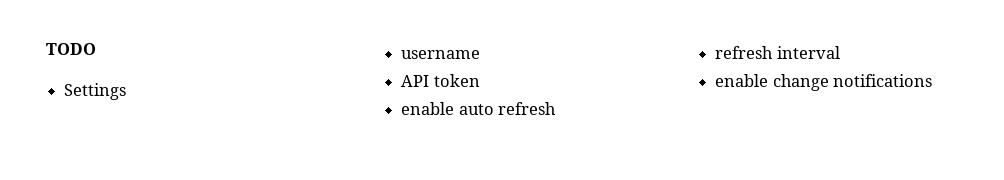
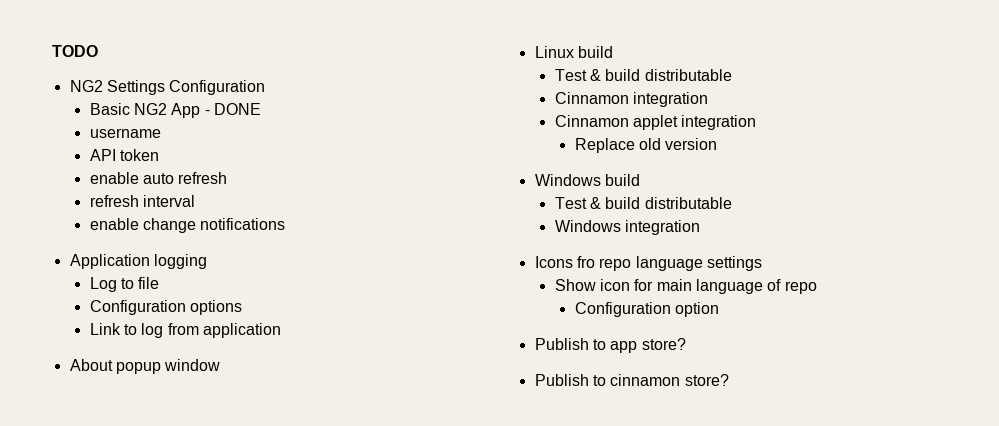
- Settings
+ NG2 Settings Configuration
+ Basic NG2 App - DONE
+ Application logging
+ Log to file
+ Configuration options
+ Link to log from application
+ About popup window
+ Linux build
+ Test & build distributable
+ Cinnamon integration
+ Cinnamon applet integration
+ Replace old version
+ Windows build
+ Test & build distributable
+ Windows integration
+ Icons fro repo language settings
+ Show icon for main language of repo
+ Configuration option
+ Publish to app store?
+ Publish to cinnamon store?

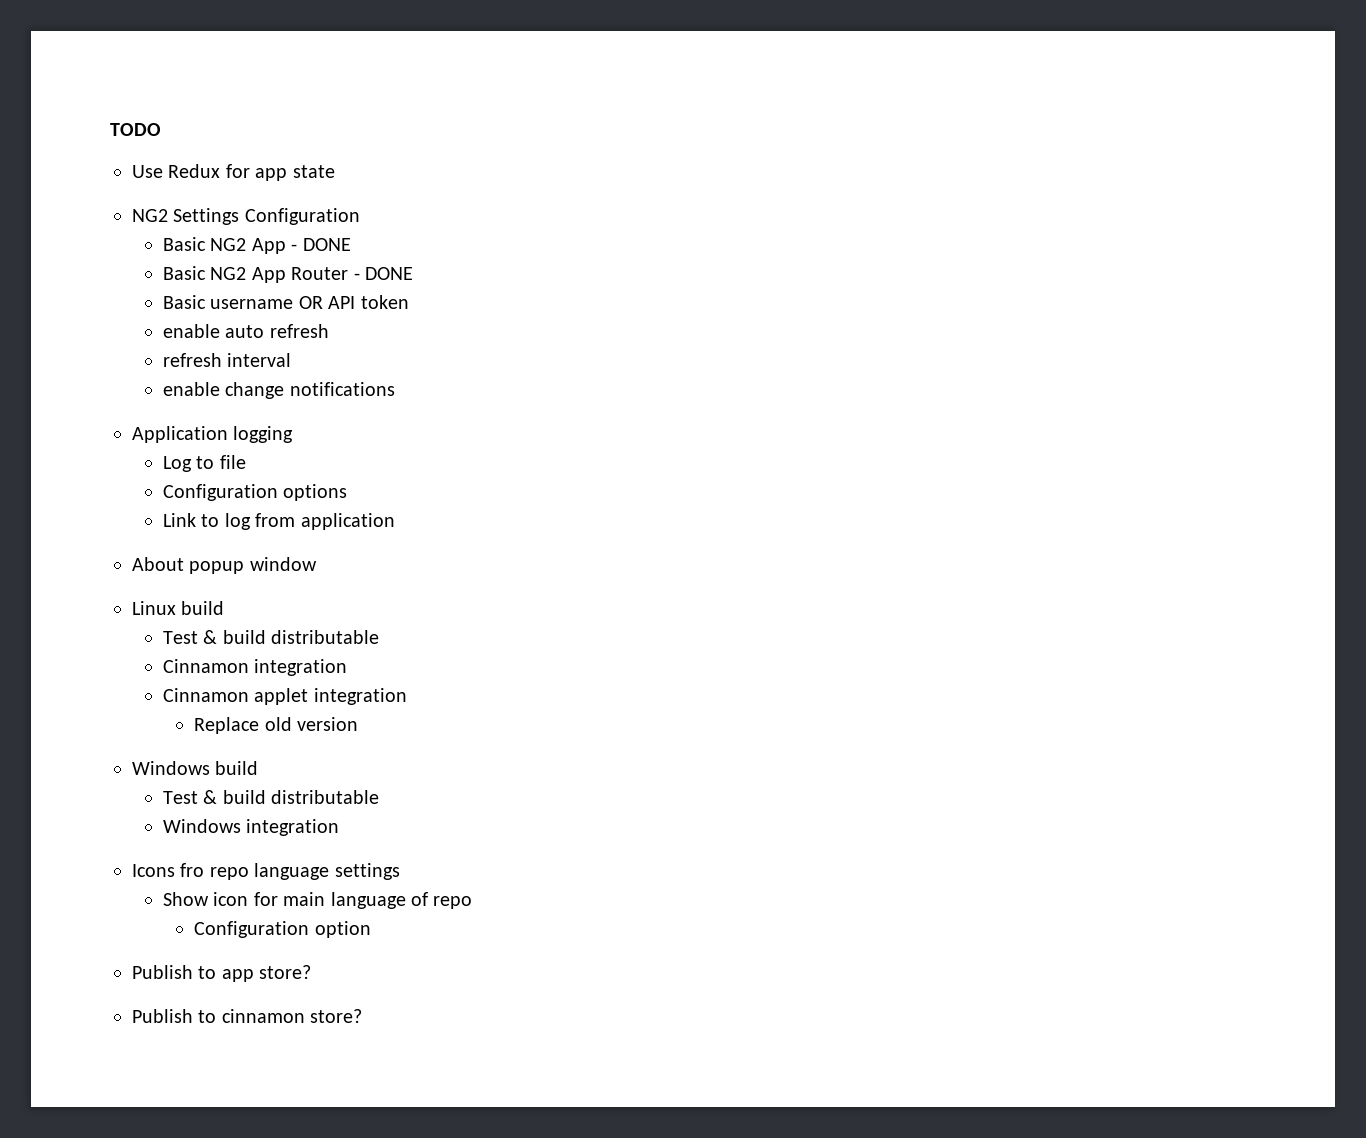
+ Use Redux for app state
- username
- API token
+ Basic NG2 App Router - DONE
+ Basic username OR API token

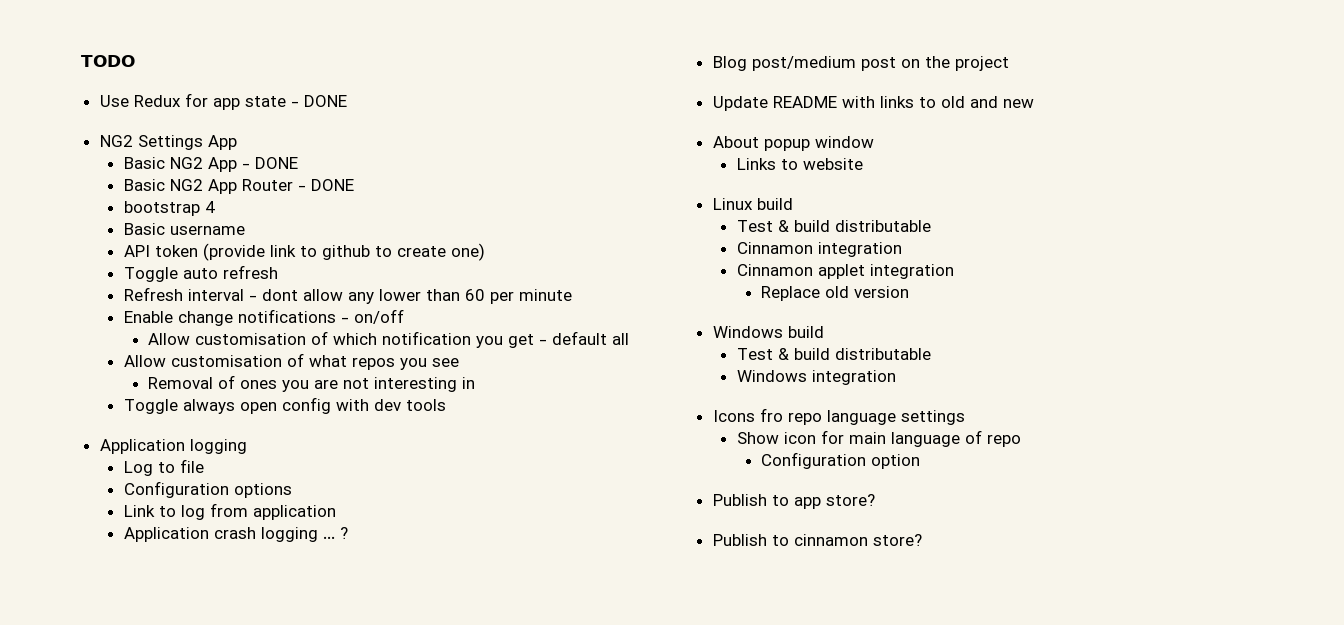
- Use Redux for app state
+ Use Redux for app state - DONE
- NG2 Settings Configuration
+ NG2 Settings App
+ bootstrap 4
- Basic username OR API token
- enable auto refresh
+ Basic username
+ API token (provide link to github to create one)
+ Toggle auto refresh
- refresh interval
- enable change notifications
+ Refresh interval - dont allow any lower than 60 per minute
+ Enable change notifications - on/off
+ Allow customisation of which notification you get - default all
+ Allow customisation of what repos you see
+ Removal of ones you are not interesting in
+ Toggle always open config with dev tools
+ Application crash logging ... ?
+ Blog post/medium post on the project
+ Update README with links to old and new
+ Links to website

